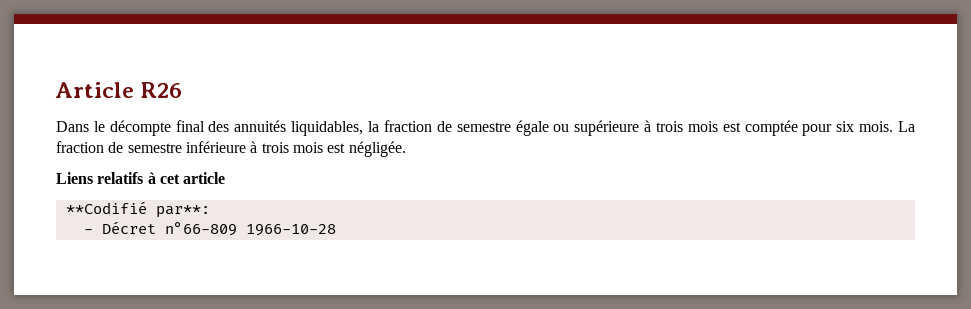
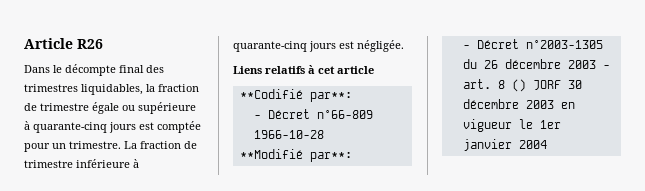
- Dans le décompte final des annuités liquidables, la fraction de semestre égale ou supérieure à trois mois est comptée pour six mois.
+ Dans le décompte final des trimestres liquidables, la fraction de trimestre égale ou supérieure à quarante-cinq jours est comptée pour un trimestre.
- La fraction de semestre inférieure à trois mois est négligée.
+ La fraction de trimestre inférieure à quarante-cinq jours est négligée.
+ **Modifié par**:
+ - Décret n°2003-1305 du 26 décembre 2003 - art. 8 () JORF 30 décembre 2003 en vigueur le 1er janvier 2004

